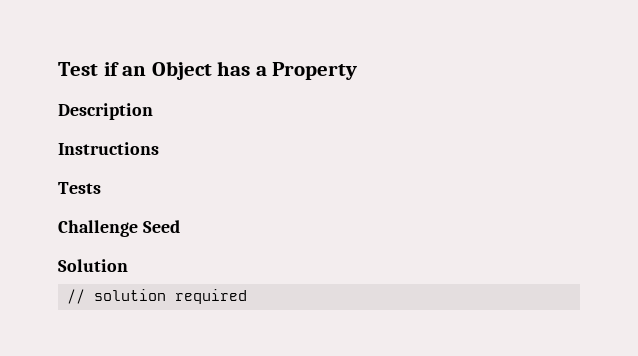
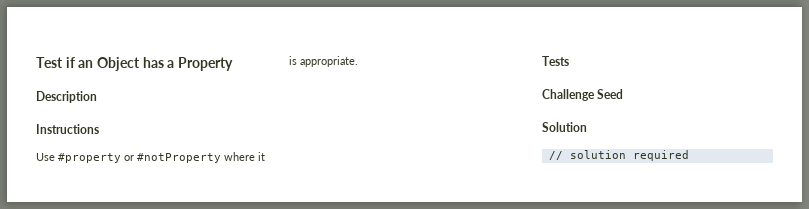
+ Use #property or #notProperty where it is appropriate.

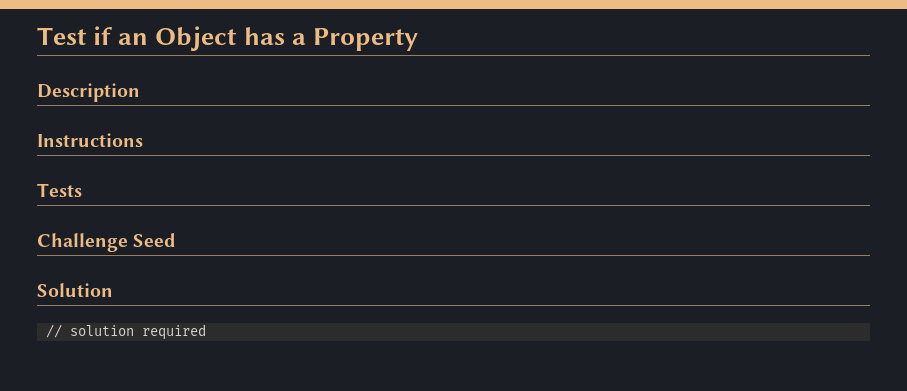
- Use #property or #notProperty where it is appropriate.

